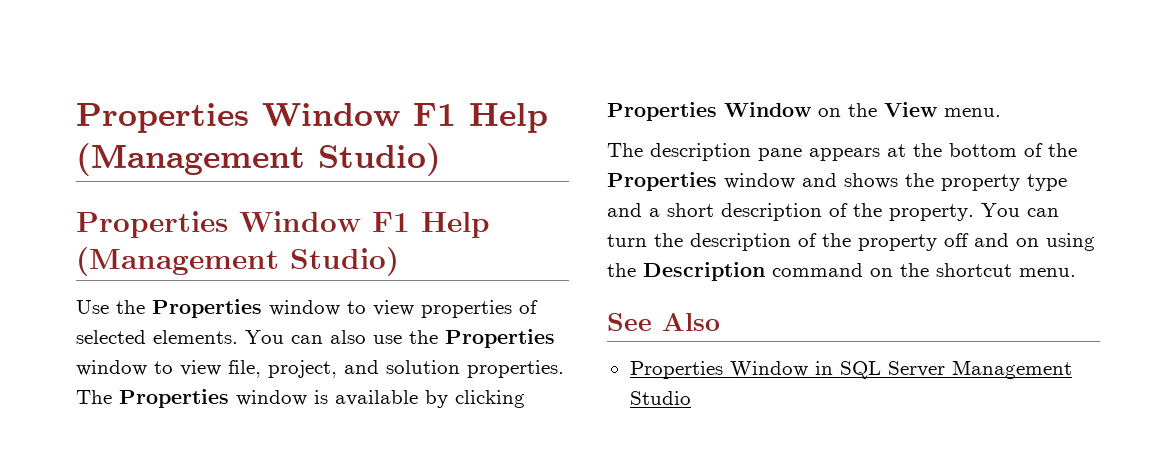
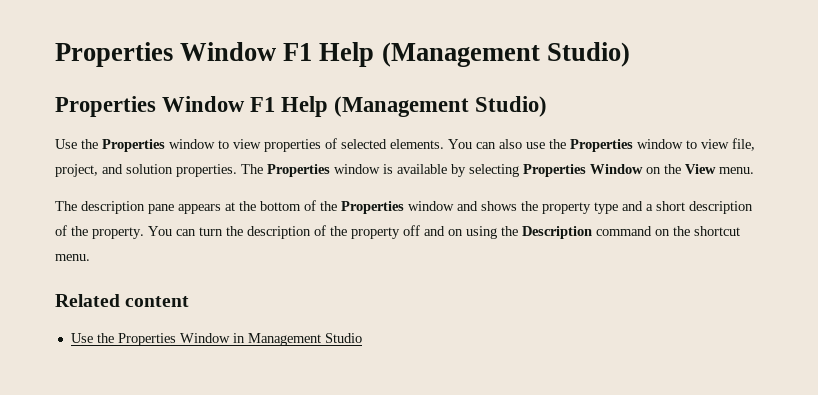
- The Properties window is available by clicking Properties Window on the View menu.
+ The Properties window is available by selecting Properties Window on the View menu.
- See Also
- Properties Window in SQL Server Management Studio
+ Related content
+ Use the Properties Window in Management Studio

